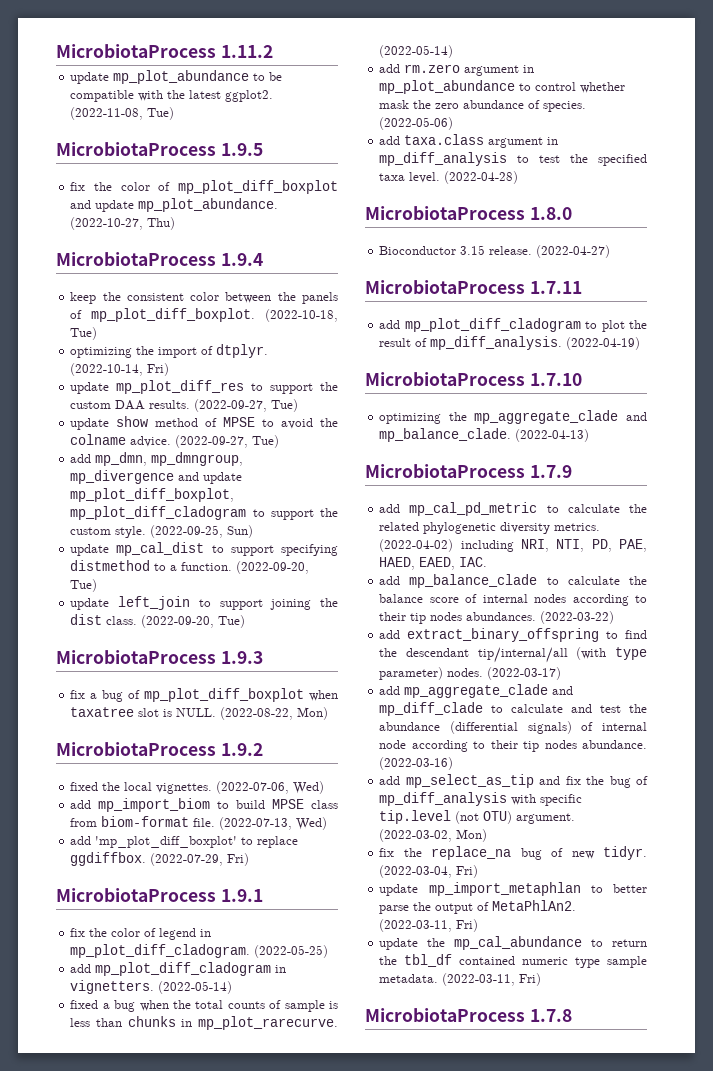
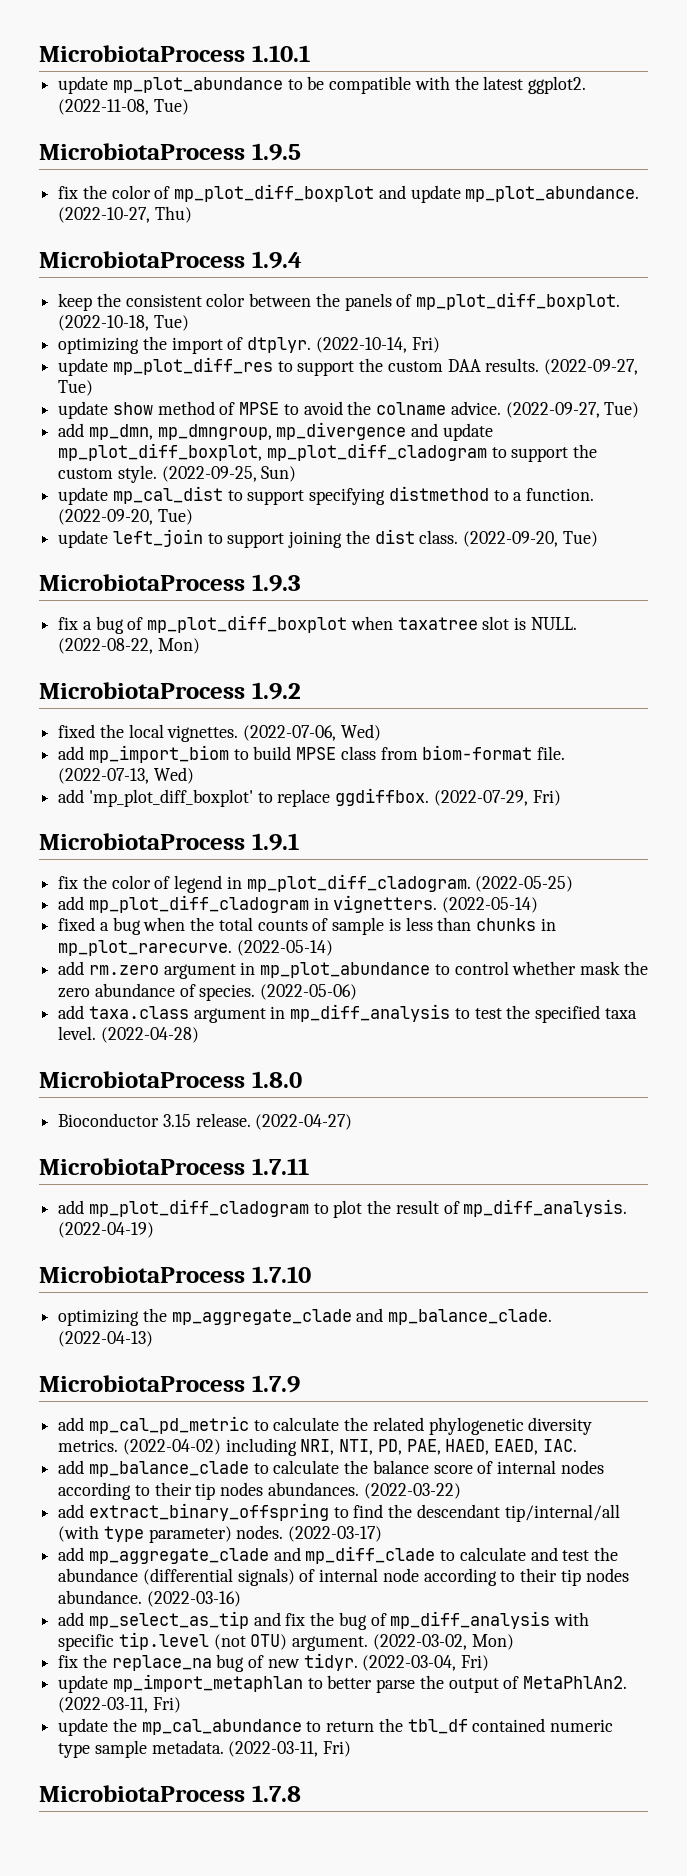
- MicrobiotaProcess 1.11.2
+ MicrobiotaProcess 1.10.1

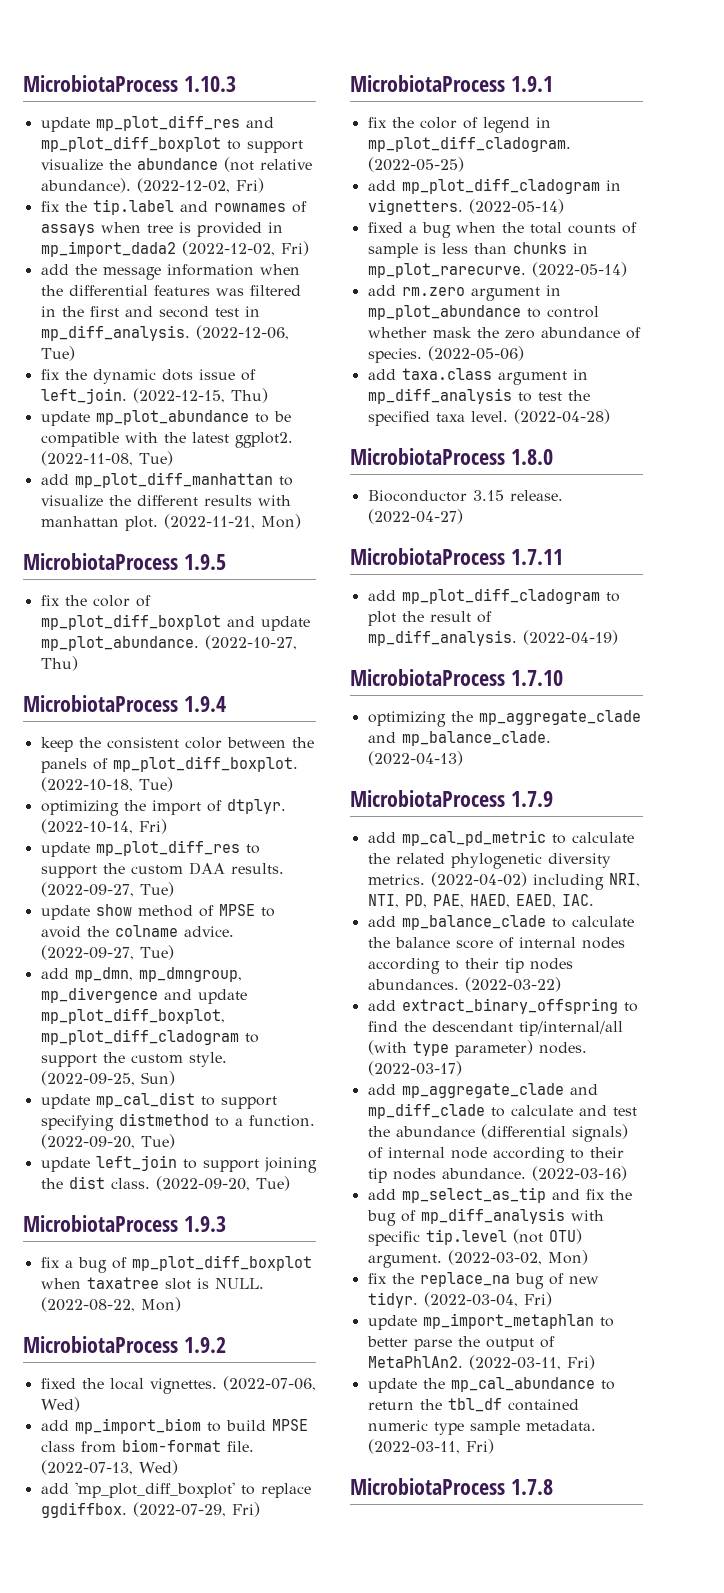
- MicrobiotaProcess 1.10.1
+ MicrobiotaProcess 1.10.3
+ update mp_plot_diff_res and mp_plot_diff_boxplot to support visualize the abundance (not relative abundance). (2022-12-02, Fri)
+ fix the tip.label and rownames of assays when tree is provided in mp_import_dada2 (2022-12-02, Fri)
+ add the message information when the differential features was filtered in the first and second test in mp_diff_analysis. (2022-12-06, Tue)
+ fix the dynamic dots issue of left_join. (2022-12-15, Thu)
+ add mp_plot_diff_manhattan to visualize the different results with manhattan plot. (2022-11-21, Mon)

